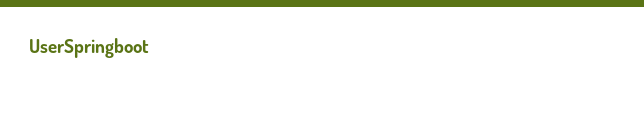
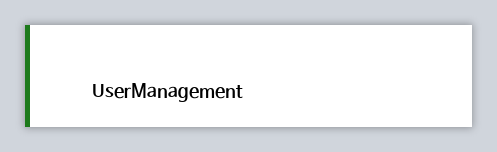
- UserSpringboot
+ UserManagement

